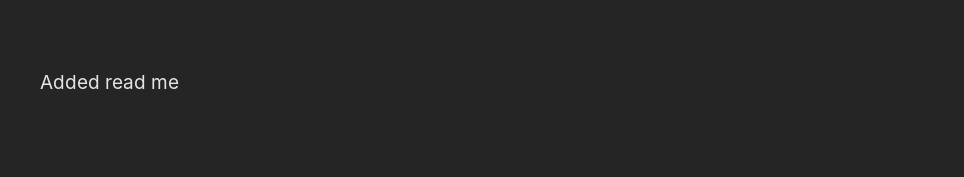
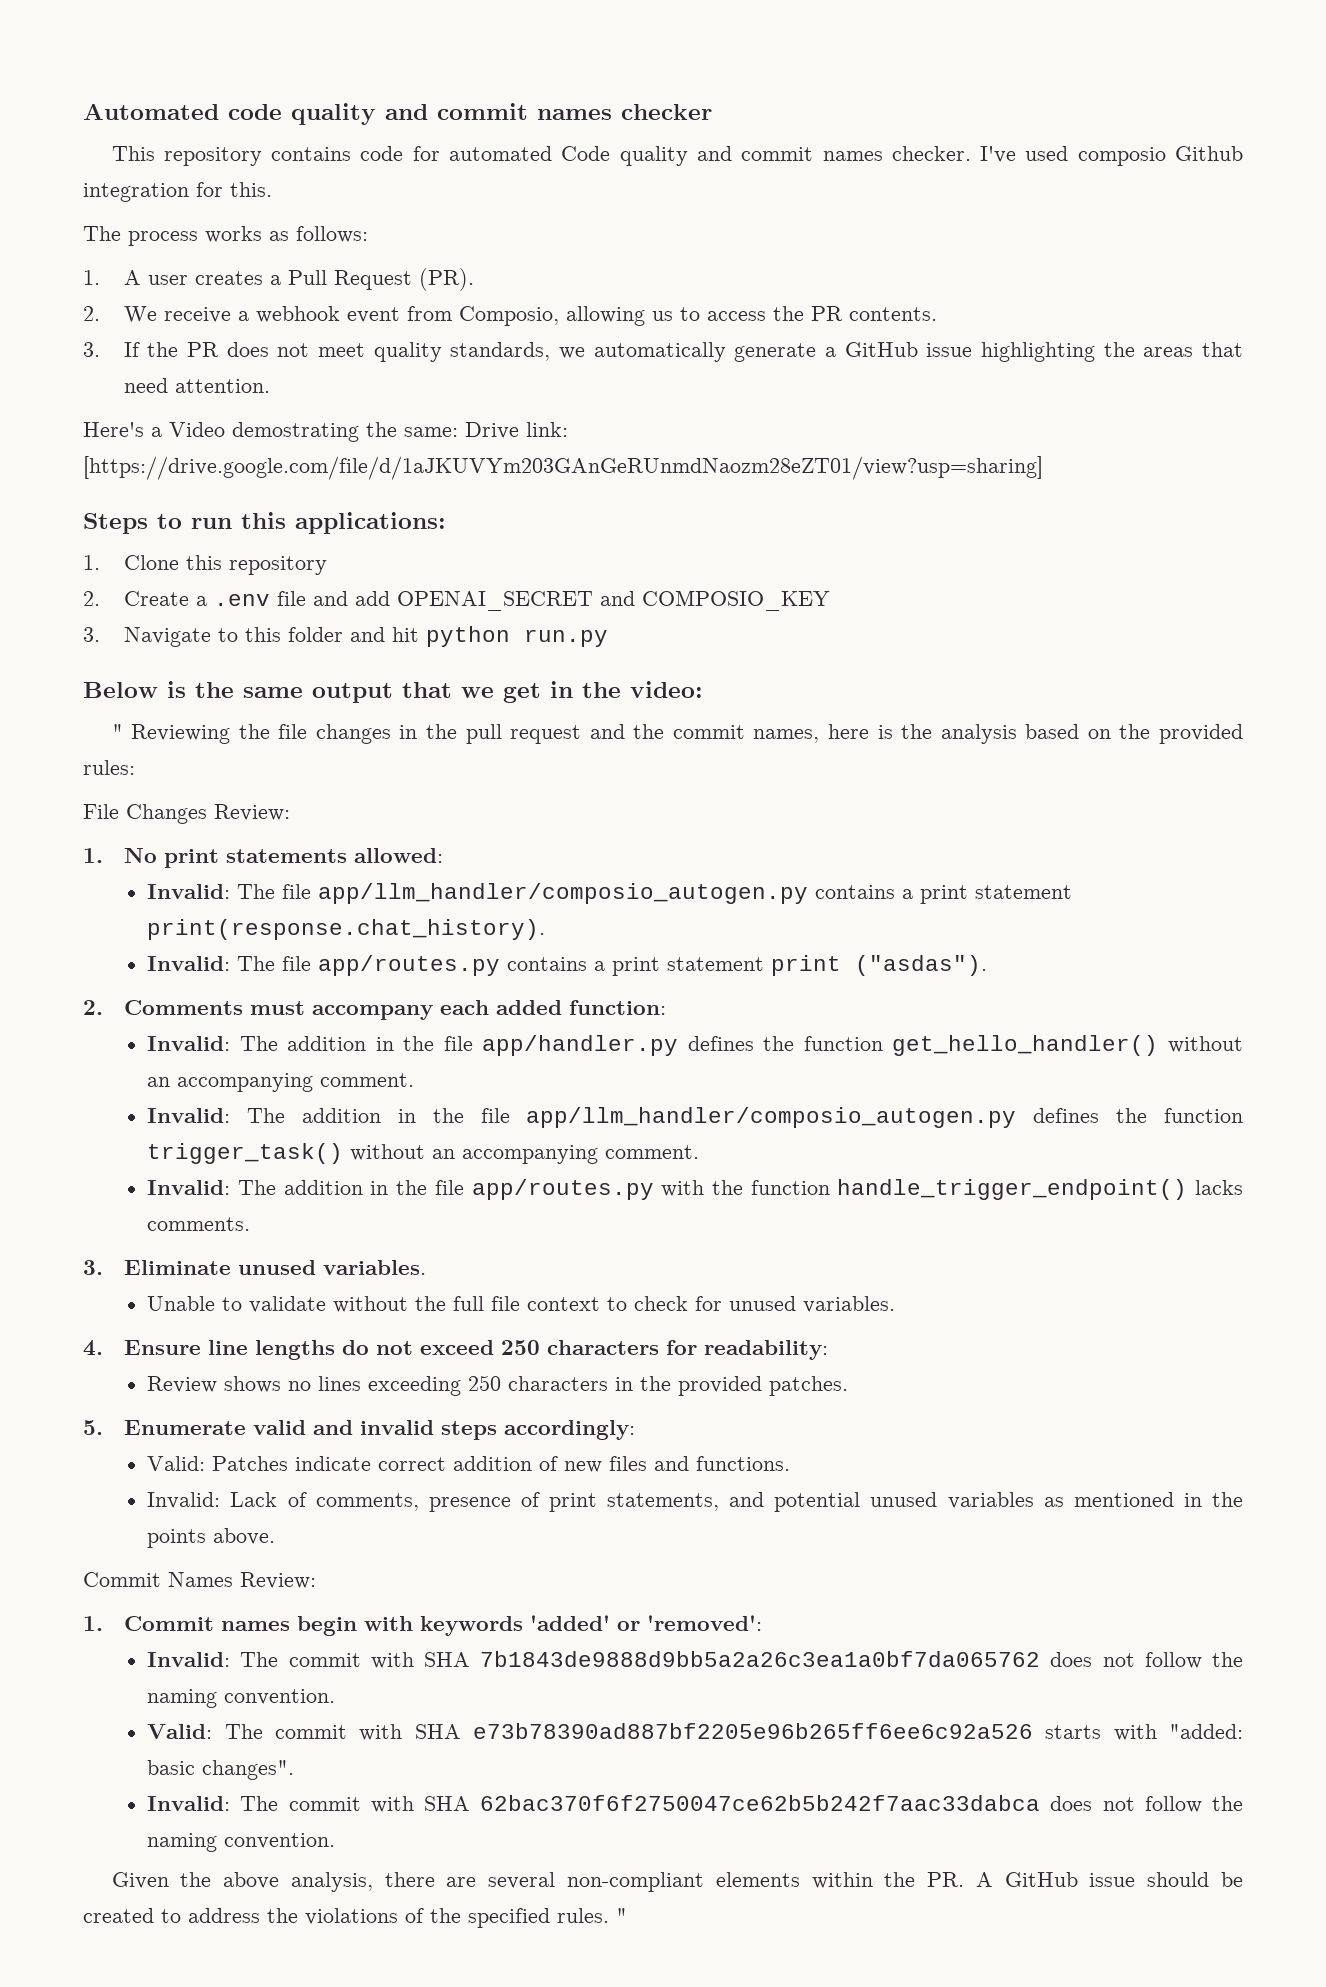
- Added read me
+ Automated code quality and commit names checker
+ This repository contains code for automated Code quality and commit names checker. I've used composio Github integration for this.
+ The process works as follows:
+ 1. A user creates a Pull Request (PR).
+ 2. We receive a webhook event from Composio, allowing us to access the PR contents.
+ 3. If the PR does not meet quality standards, we automatically generate a GitHub issue highlighting the areas that need attention.
+ Here's a Video demostrating the same: Drive link: [https://drive.google.com/file/d/1aJKUVYm203GAnGeRUnmdNaozm28eZT01/view?usp=sharing]
+ Steps to run this applications:
+ 1. Clone this repository
+ 2. Create a .env file and add OPENAI_SECRET and COMPOSIO_KEY
+ 3. Navigate to this folder and hit python run.py
+ Below is the same output that we get in the video:
+ " Reviewing the file changes in the pull request and the commit names, here is the analysis based on the provided rules:
+ File Changes Review:
+ 1. No print statements allowed:
+ Invalid: The file app/llm_handler/composio_autogen.py contains a print statement print(response.chat_history).
+ Invalid: The file app/routes.py contains a print statement print ("asdas").
+ 2. Comments must accompany each added function:
+ Invalid: The addition in the file app/handler.py defines the function get_hello_handler() without an accompanying comment.
+ Invalid: The addition in the file app/llm_handler/composio_autogen.py defines the function trigger_task() without an accompanying comment.
+ Invalid: The addition in the file app/routes.py with the function handle_trigger_endpoint() lacks comments.
+ 3. Eliminate unused variables.
+ Unable to validate without the full file context to check for unused variables.
+ 4. Ensure line lengths do not exceed 250 characters for readability:
+ Review shows no lines exceeding 250 characters in the provided patches.
+ 5. Enumerate valid and invalid steps accordingly:
+ Valid: Patches indicate correct addition of new files and functions.
+ Invalid: Lack of comments, presence of print statements, and potential unused variables as mentioned in the points above.
+ Commit Names Review:
+ 1. Commit names begin with keywords 'added' or 'removed':
+ Invalid: The commit with SHA 7b1843de9888d9bb5a2a26c3ea1a0bf7da065762 does not follow the naming convention.
+ Valid: The commit with SHA e73b78390ad887bf2205e96b265ff6ee6c92a526 starts with "added: basic changes".
+ Invalid: The commit with SHA 62bac370f6f2750047ce62b5b242f7aac33dabca does not follow the naming convention.
+ Given the above analysis, there are several non-compliant elements within the PR. A GitHub issue should be created to address the violations of the specified rules. "

